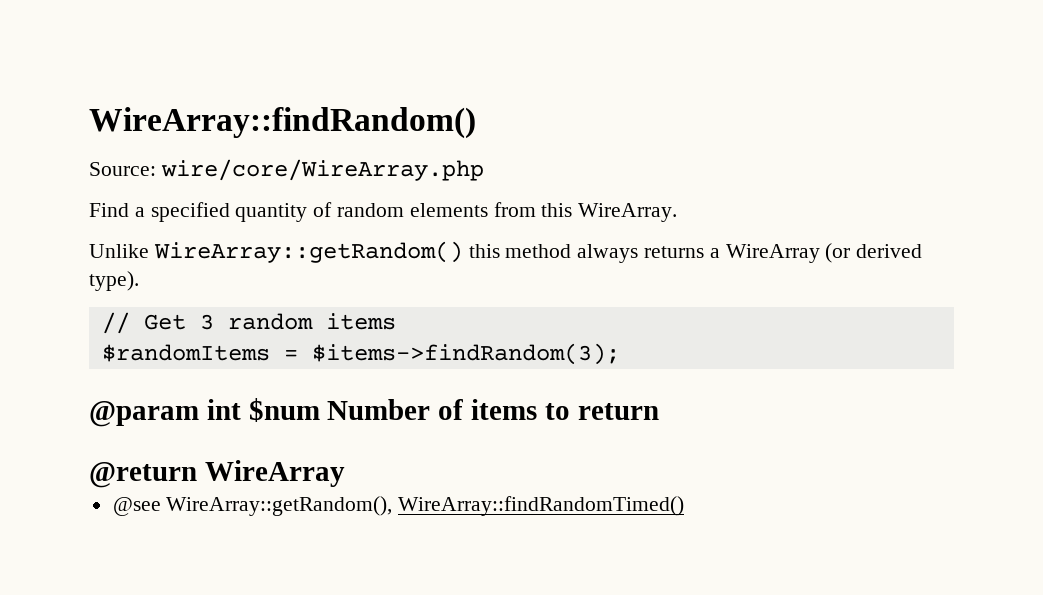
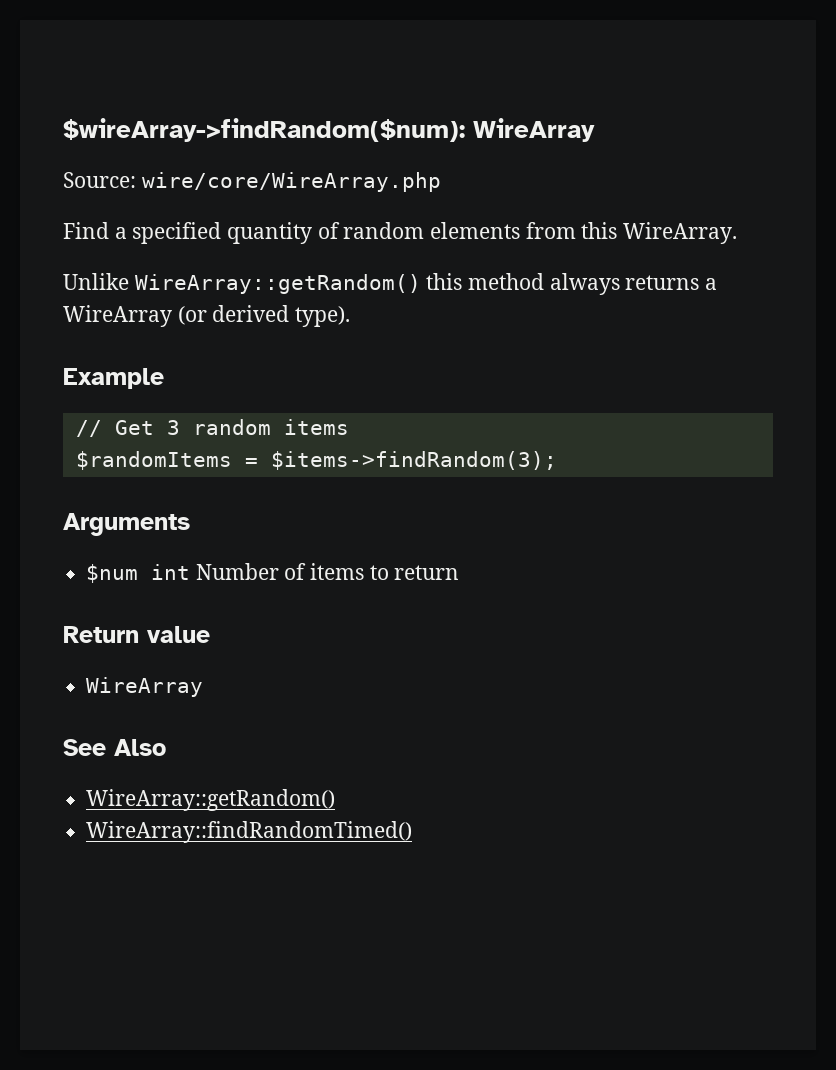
- WireArray::findRandom()
+ $wireArray->findRandom($num): WireArray
+ Example
- @param int $num Number of items to return
+ Arguments
+ $num int Number of items to return
- @return WireArray
- @see WireArray::getRandom(), WireArray::findRandomTimed()
+ Return value
+ WireArray
+ See Also
+ WireArray::getRandom()
+ WireArray::findRandomTimed()

